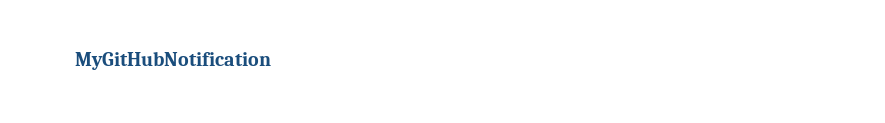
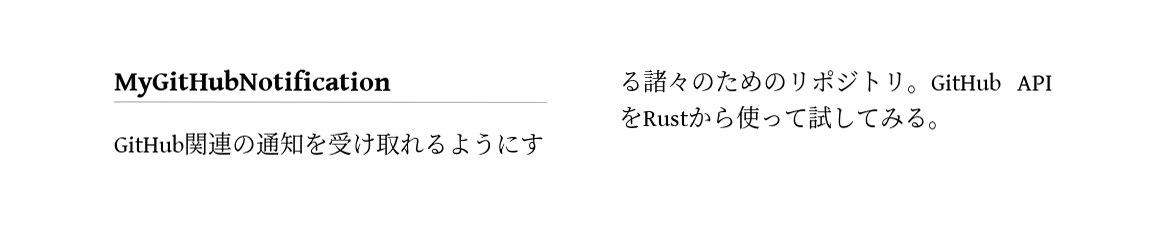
+ GitHub関連の通知を受け取れるようにする諸々のためのリポジトリ。GitHub APIをRustから使って試してみる。

